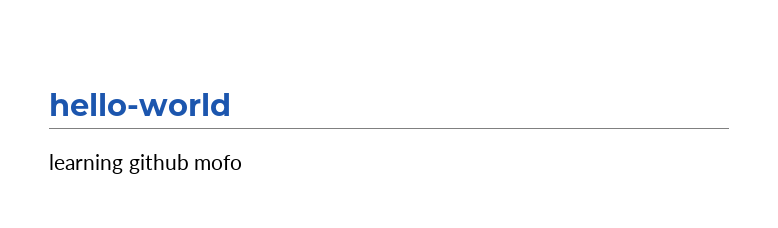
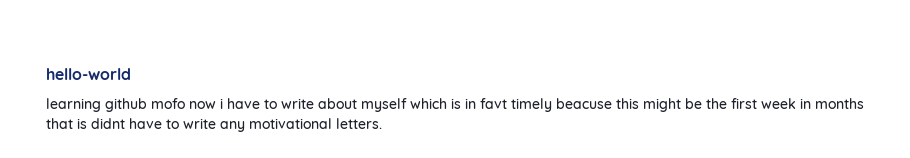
- learning github mofo
+ learning github mofo now i have to write about myself which is in favt timely beacuse this might be the first week in months that is didnt have to write any motivational letters.

